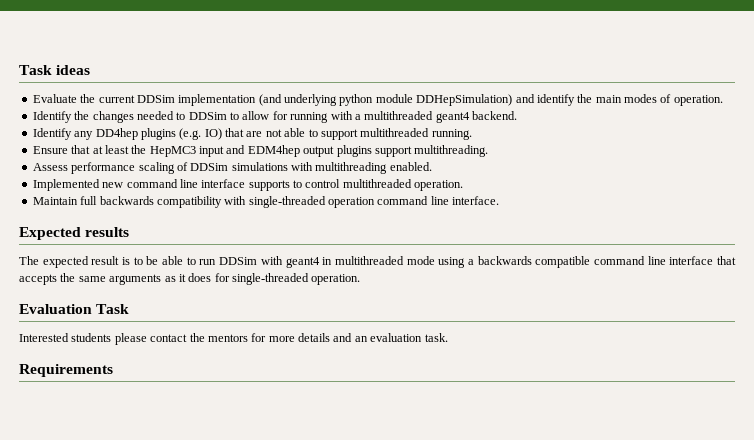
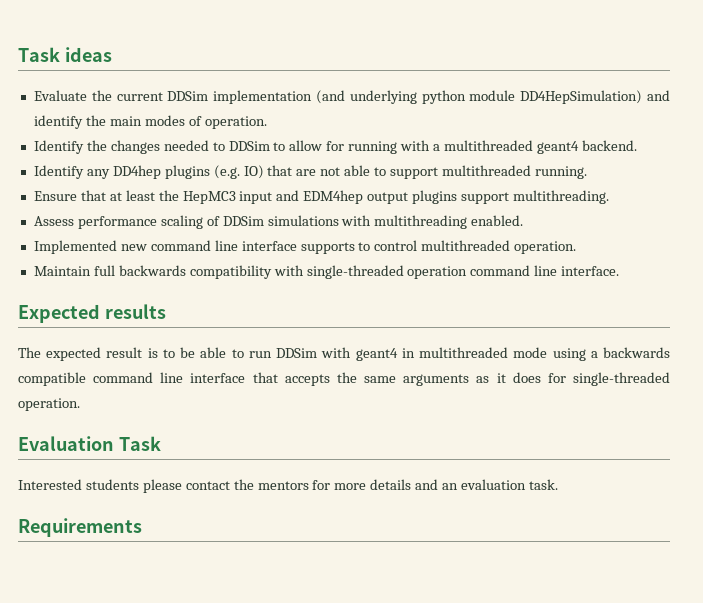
- Evaluate the current DDSim implementation (and underlying python module DDHepSimulation) and identify the main modes of operation.
+ Evaluate the current DDSim implementation (and underlying python module DD4HepSimulation) and identify the main modes of operation.

